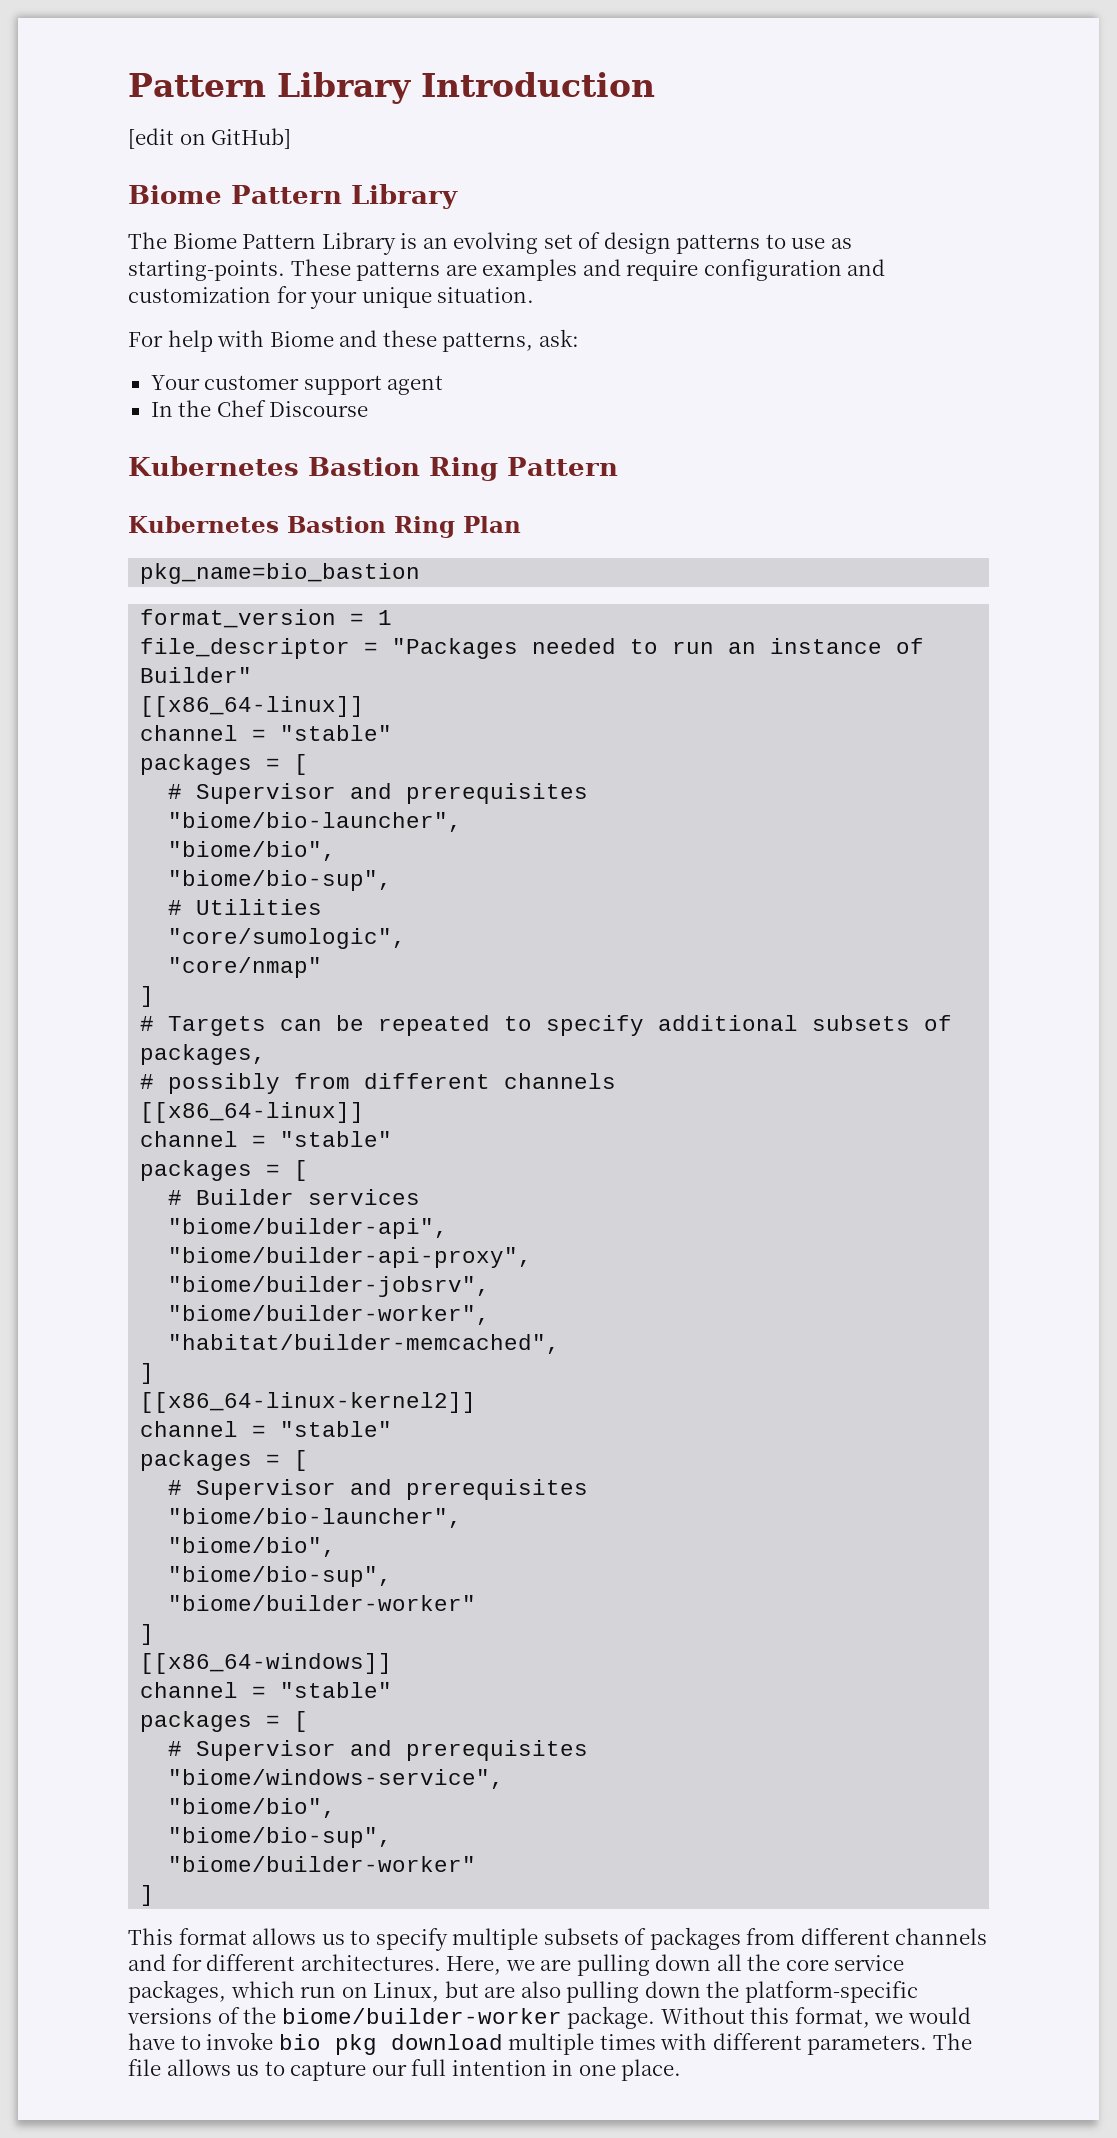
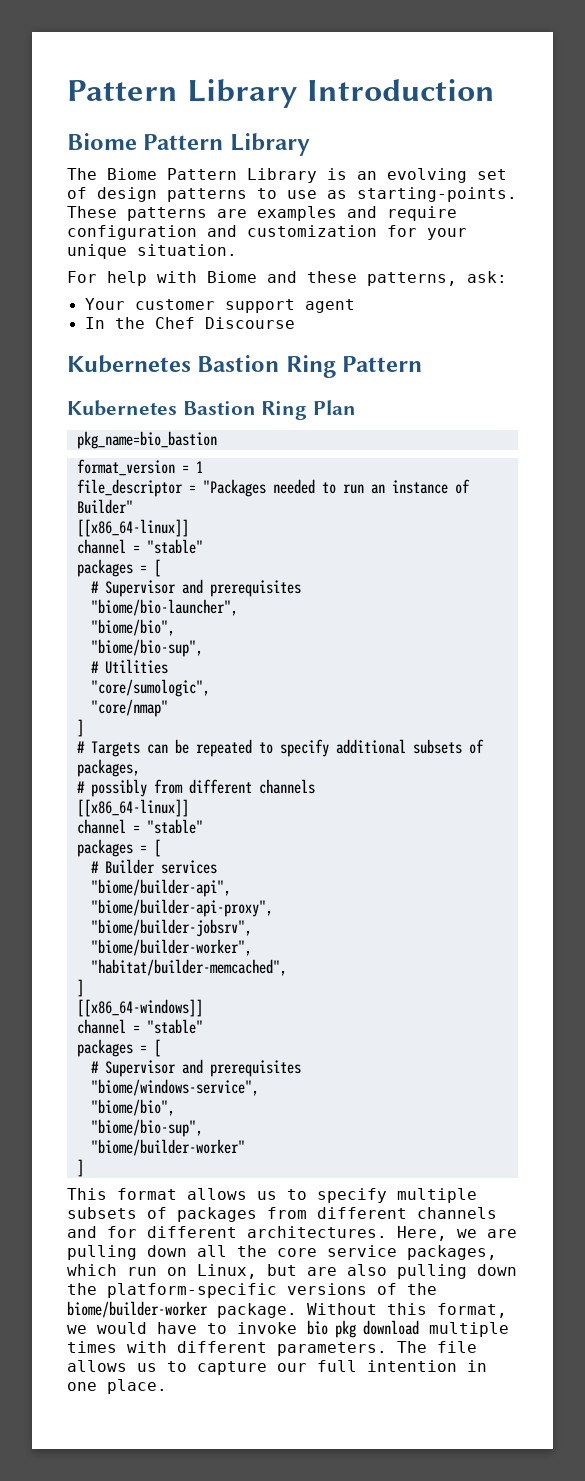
- [edit on GitHub]
- [[x86_64-linux-kernel2]]
- channel = "stable"
- packages = [
- # Supervisor and prerequisites
- "biome/bio-launcher",
- "biome/bio",
- "biome/bio-sup",
- "biome/builder-worker"
- ]

